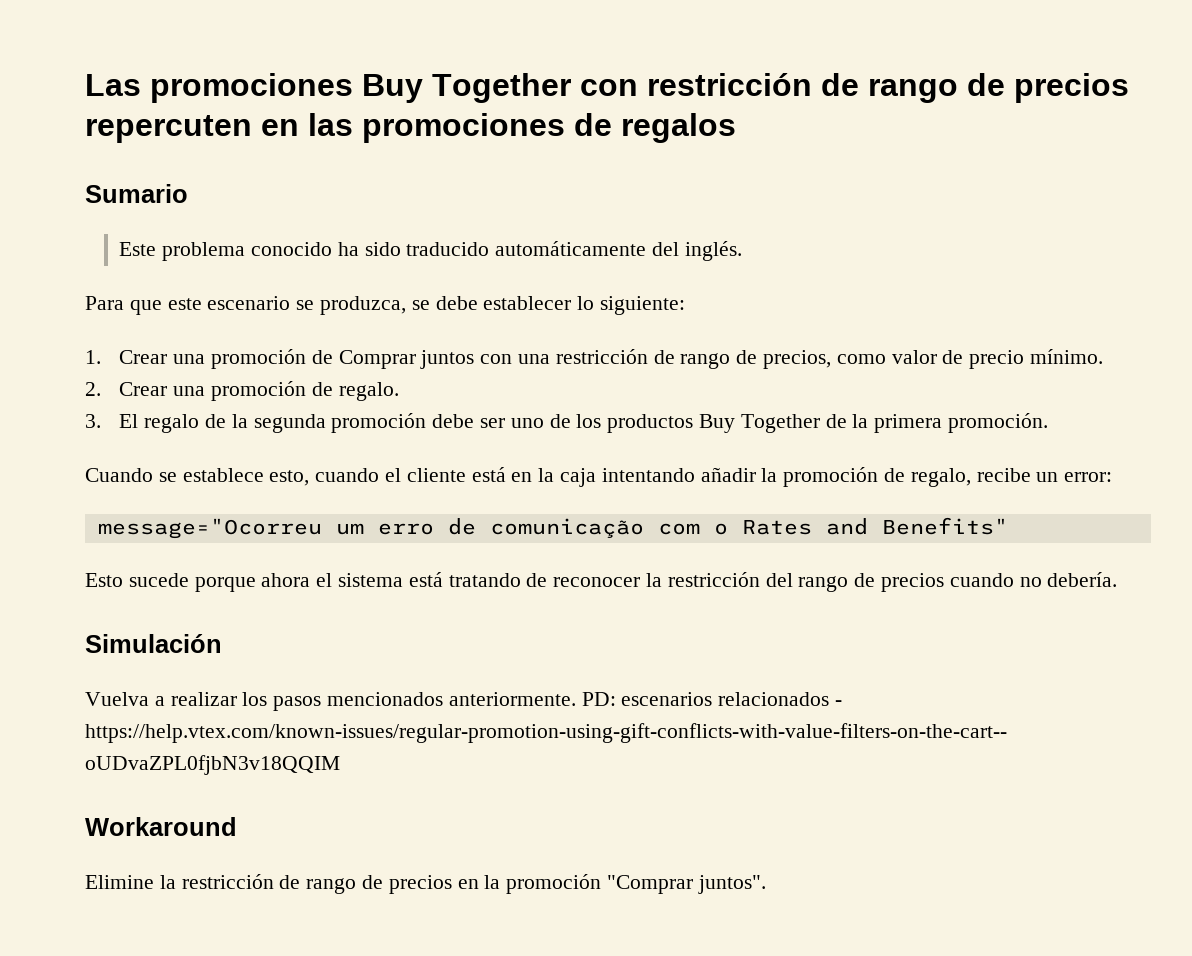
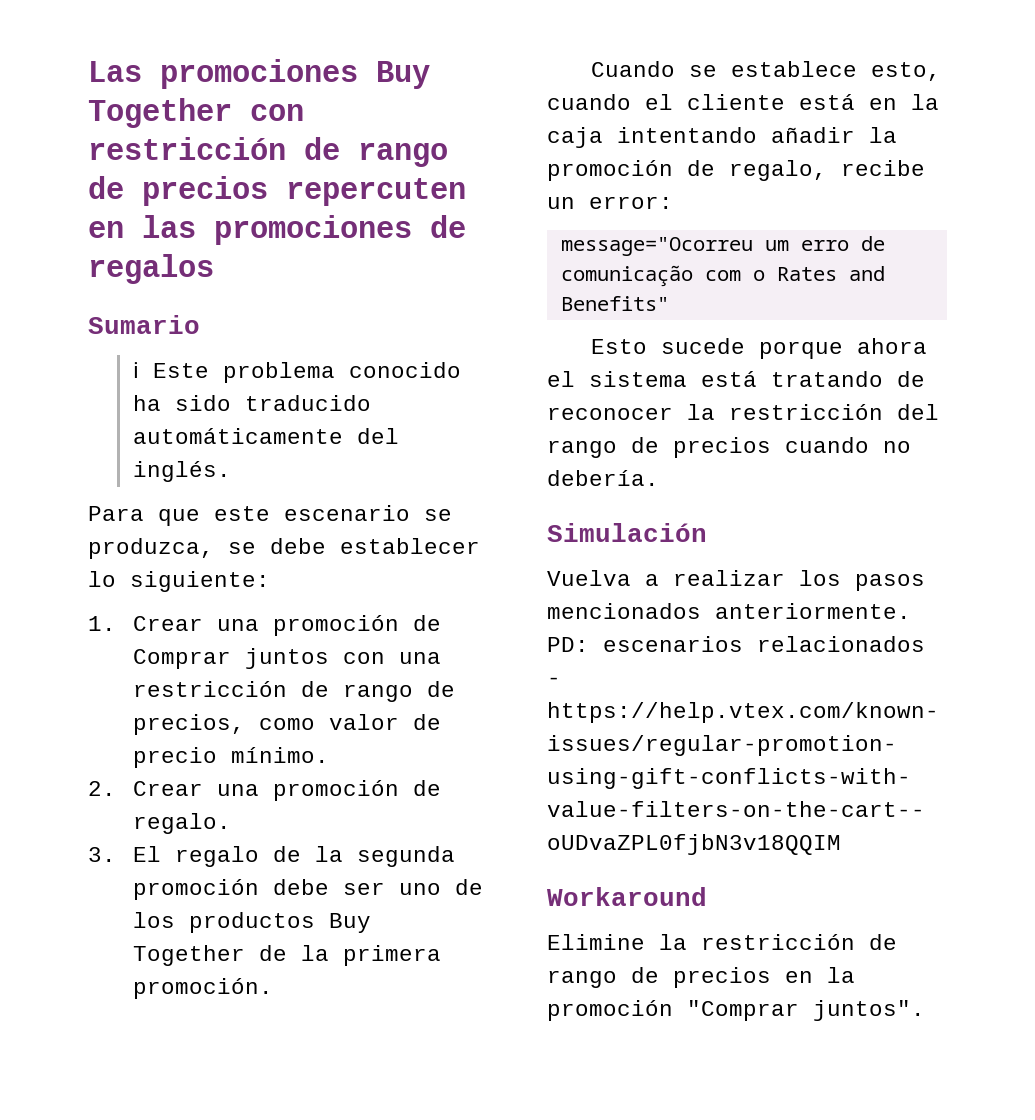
- Este problema conocido ha sido traducido automáticamente del inglés.
+ ℹ Este problema conocido ha sido traducido automáticamente del inglés.

